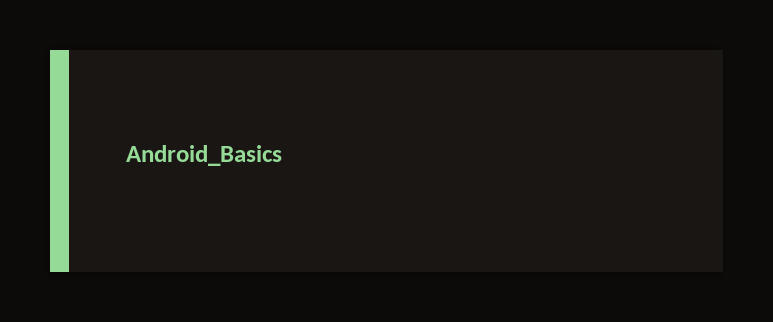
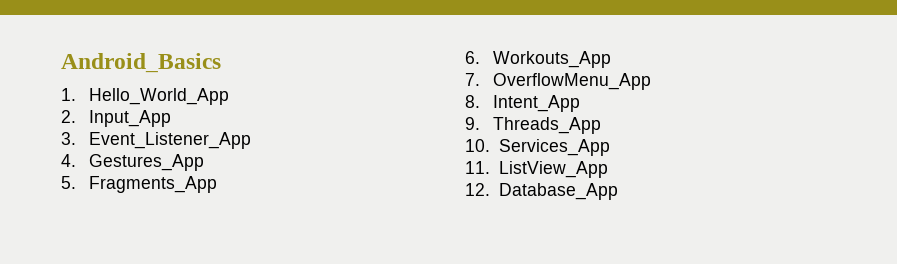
+ 1. Hello_World_App
+ 2. Input_App
+ 3. Event_Listener_App
+ 4. Gestures_App
+ 5. Fragments_App
+ 6. Workouts_App
+ 7. OverflowMenu_App
+ 8. Intent_App
+ 9. Threads_App
+ 10. Services_App
+ 11. ListView_App
+ 12. Database_App

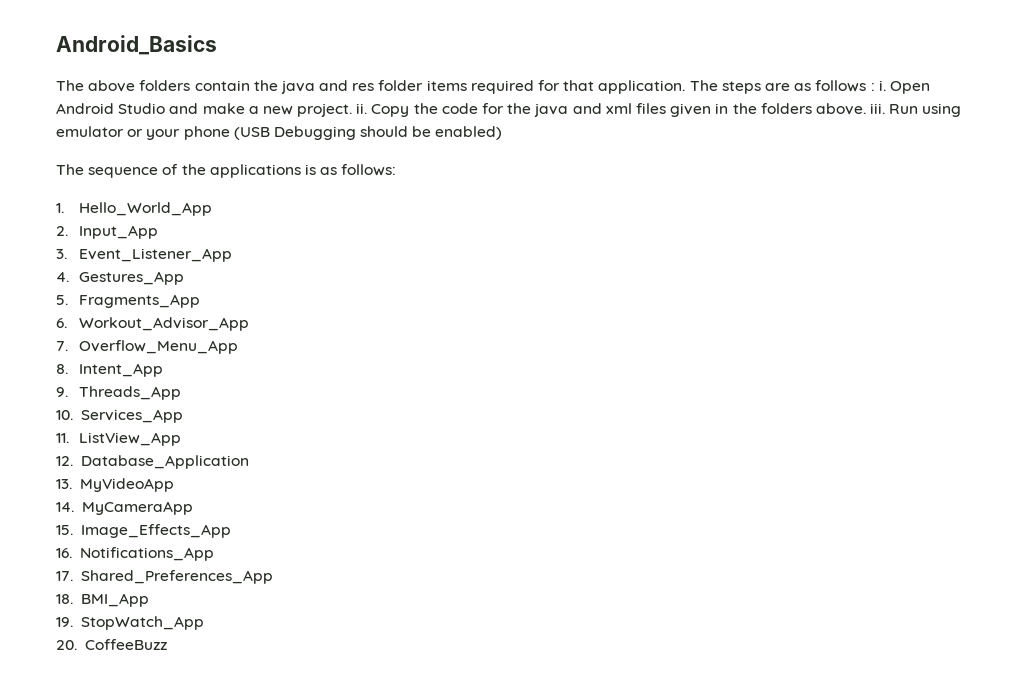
+ The above folders contain the java and res folder items required for that application. The steps are as follows : i. Open Android Studio and make a new project. ii. Copy the code for the java and xml files given in the folders above. iii. Run using emulator or your phone (USB Debugging should be enabled)
+ The sequence of the applications is as follows:
- 6. Workouts_App
+ 6. Workout_Advisor_App
- 7. OverflowMenu_App
+ 7. Overflow_Menu_App
- 12. Database_App
+ 12. Database_Application
+ 13. MyVideoApp
+ 14. MyCameraApp
+ 15. Image_Effects_App
+ 16. Notifications_App
+ 17. Shared_Preferences_App
+ 18. BMI_App
+ 19. StopWatch_App
+ 20. CoffeeBuzz

